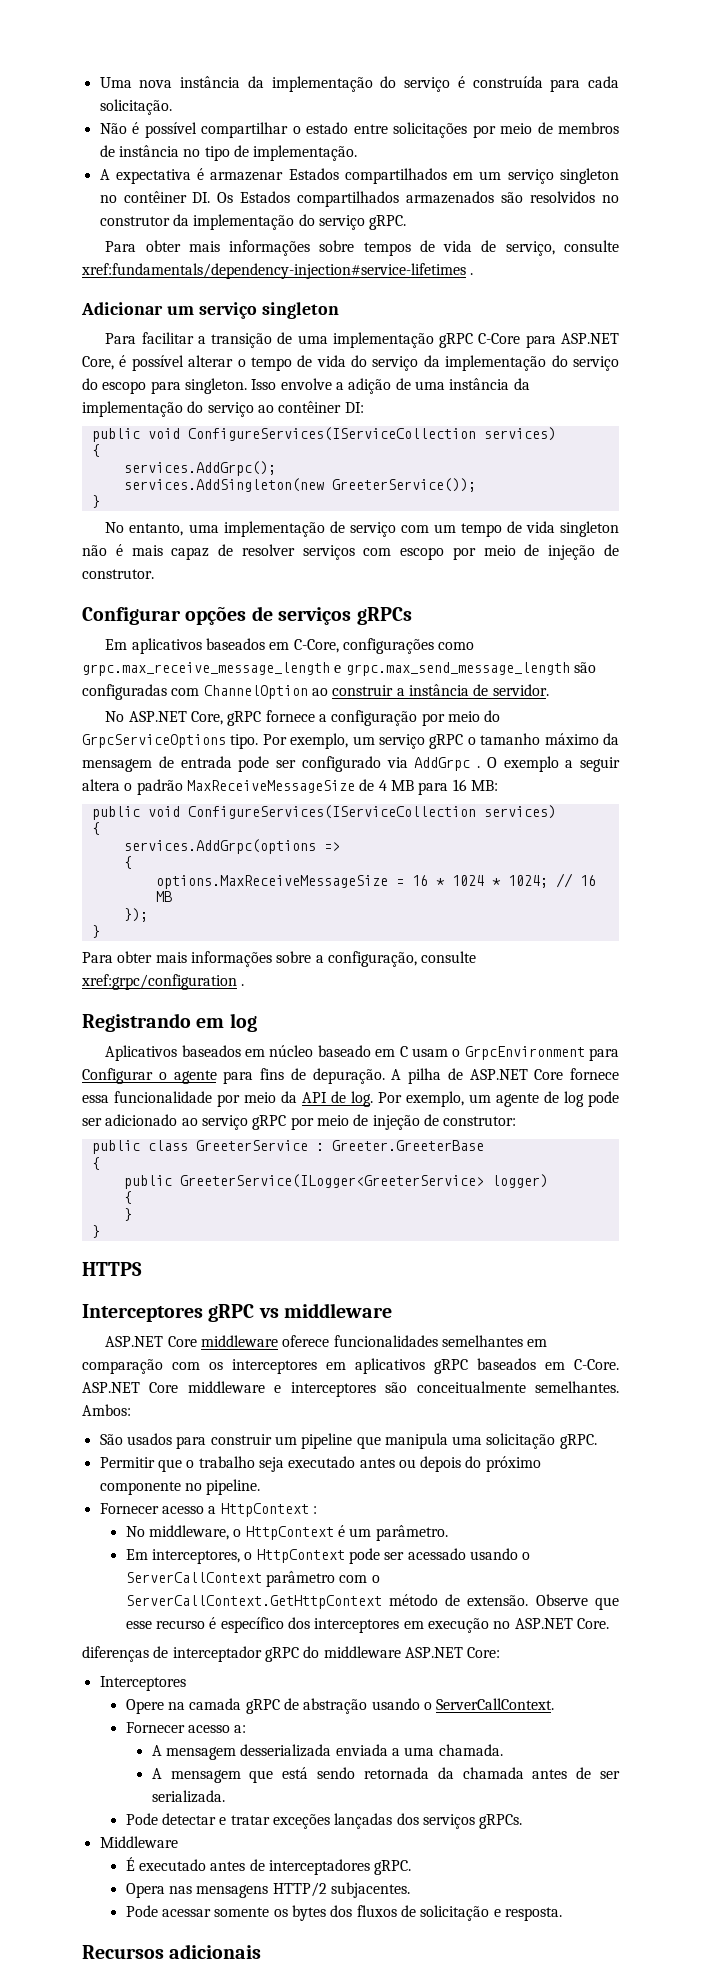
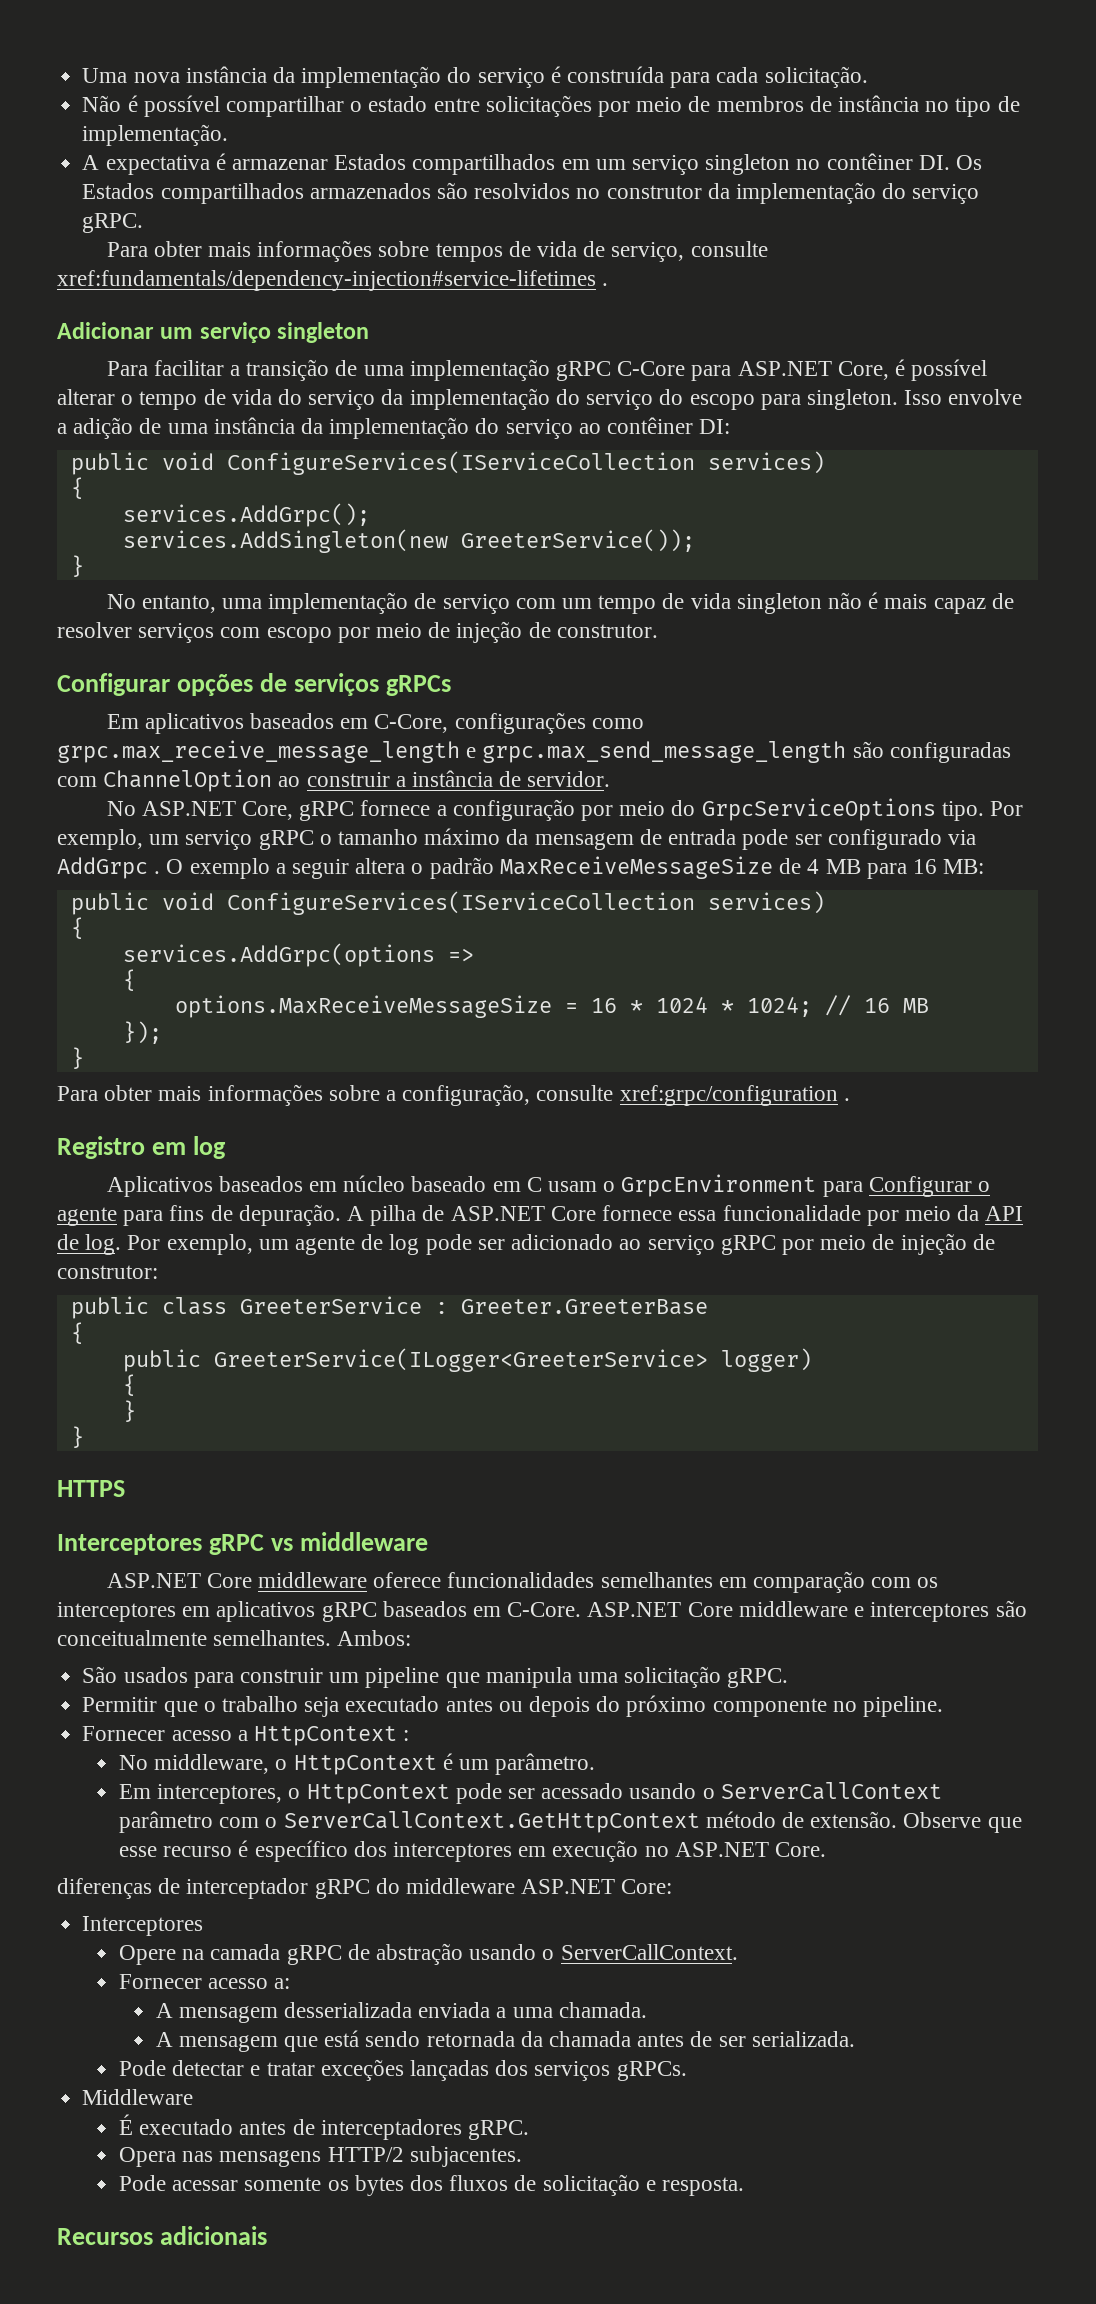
- Registrando em log
+ Registro em log

